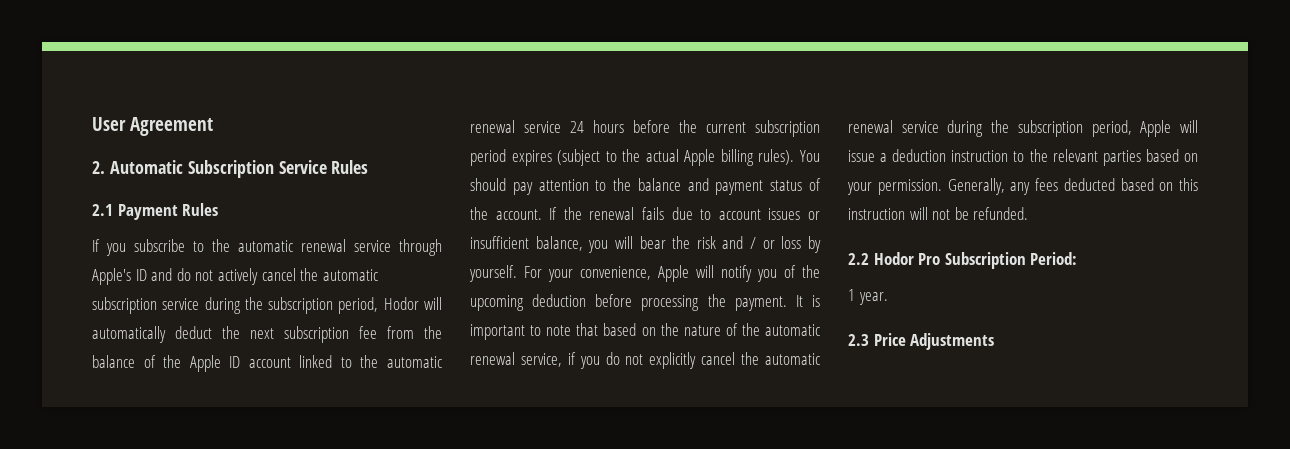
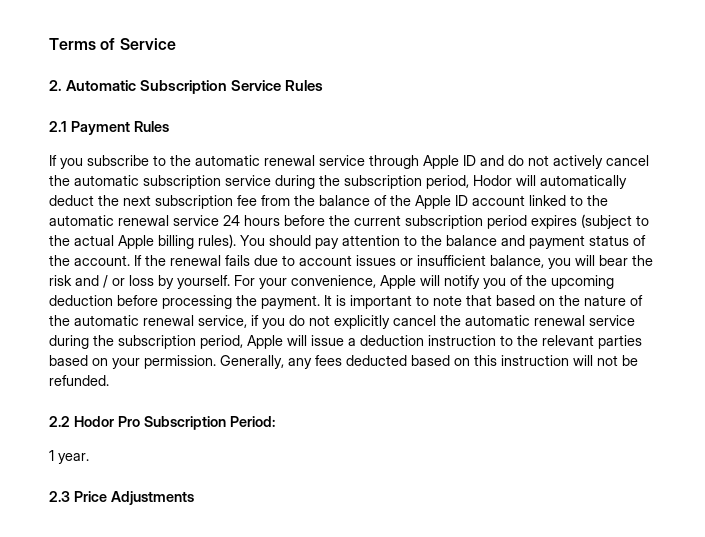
- User Agreement
+ Terms of Service
- If you subscribe to the automatic renewal service through Apple's ID and do not actively cancel the automatic subscription service during the subscription period, Hodor will automatically deduct the next subscription fee from the balance of the Apple ID account linked to the automatic renewal service 24 hours before the current subscription period expires (subject to the actual Apple billing rules).
+ If you subscribe to the automatic renewal service through Apple ID and do not actively cancel the automatic subscription service during the subscription period, Hodor will automatically deduct the next subscription fee from the balance of the Apple ID account linked to the automatic renewal service 24 hours before the current subscription period expires (subject to the actual Apple billing rules).

